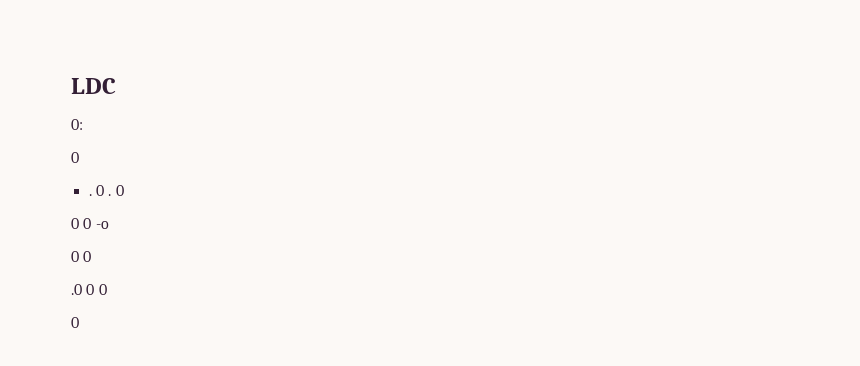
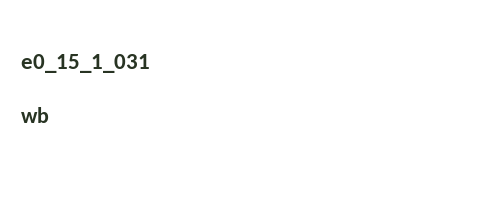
- LDC
- 0:
- 0
- . 0 . 0
- 0 0 -o
- 0 0
- .0 0 0
- 0
+ e0_15_1_031
+ wb

